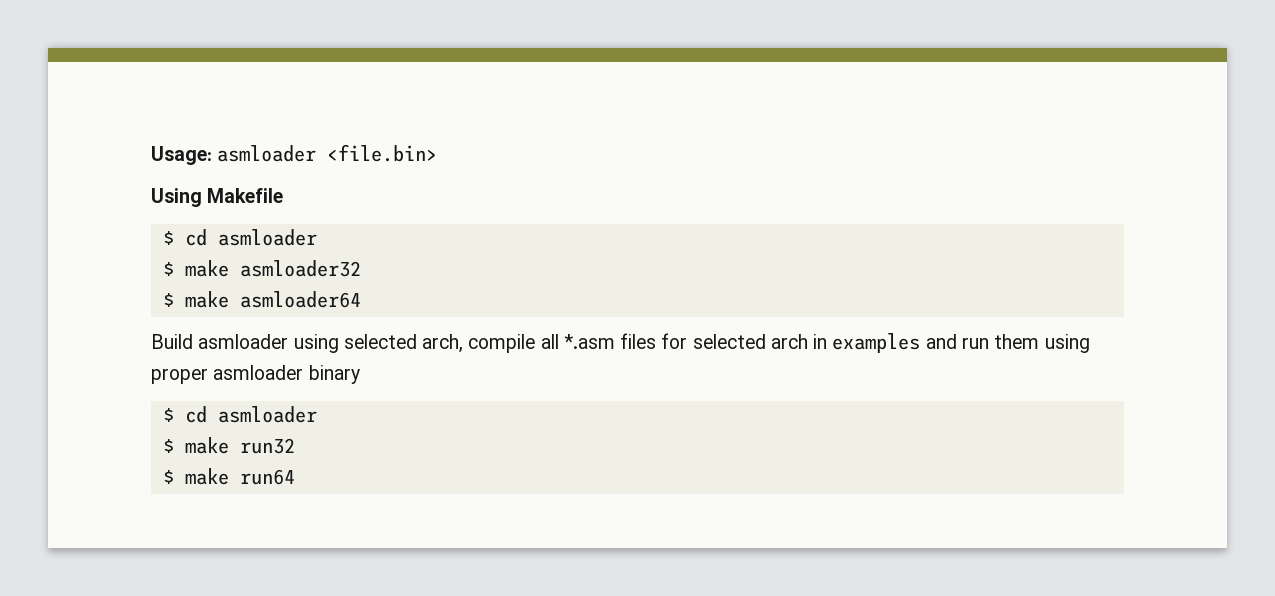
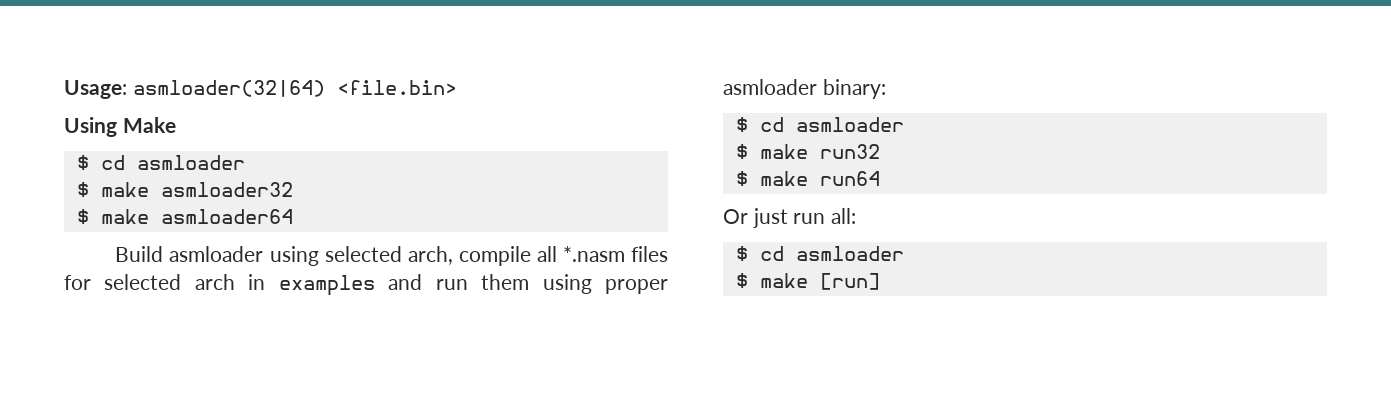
- Usage: asmloader <file.bin>
+ Usage: asmloader(32|64) <file.bin>
- Using Makefile
+ Using Make
- Build asmloader using selected arch, compile all *.asm files for selected arch in examples and run them using proper asmloader binary
+ Build asmloader using selected arch, compile all *.nasm files for selected arch in examples and run them using proper asmloader binary:
+ Or just run all:
+ $ cd asmloader
+ $ make [run]

